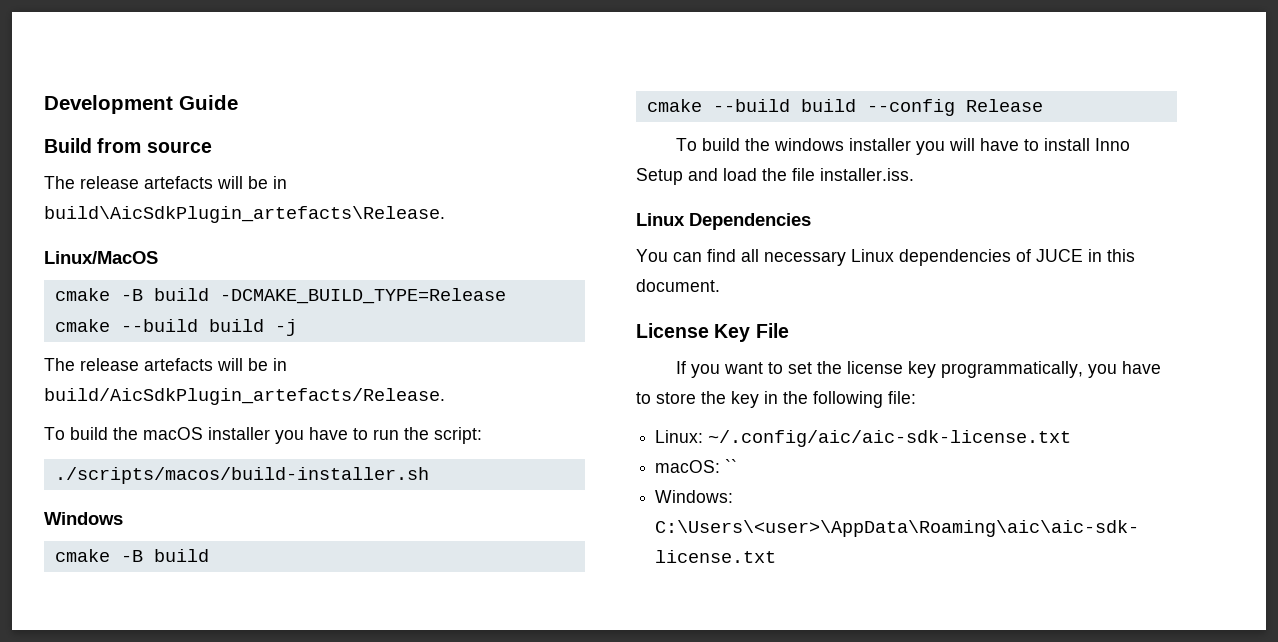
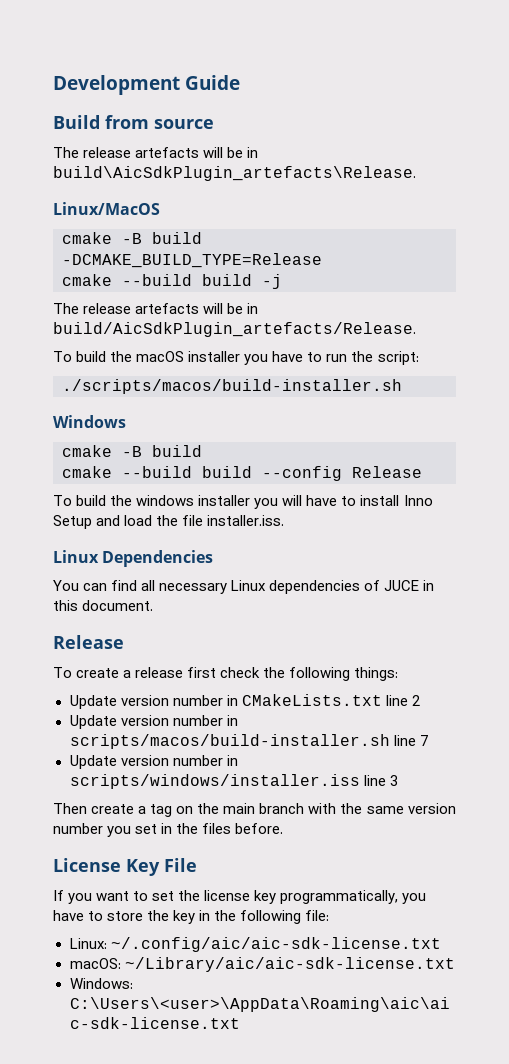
  You can find all necessary Linux dependencies of JUCE in this document.
+ Release
+ To create a release first check the following things:
+ Update version number in CMakeLists.txt line 2
+ Update version number in scripts/macos/build-installer.sh line 7
+ Update version number in scripts/windows/installer.iss line 3
+ Then create a tag on the main branch with the same version number you set in the files before.
- macOS: ``
+ macOS: ~/Library/aic/aic-sdk-license.txt

